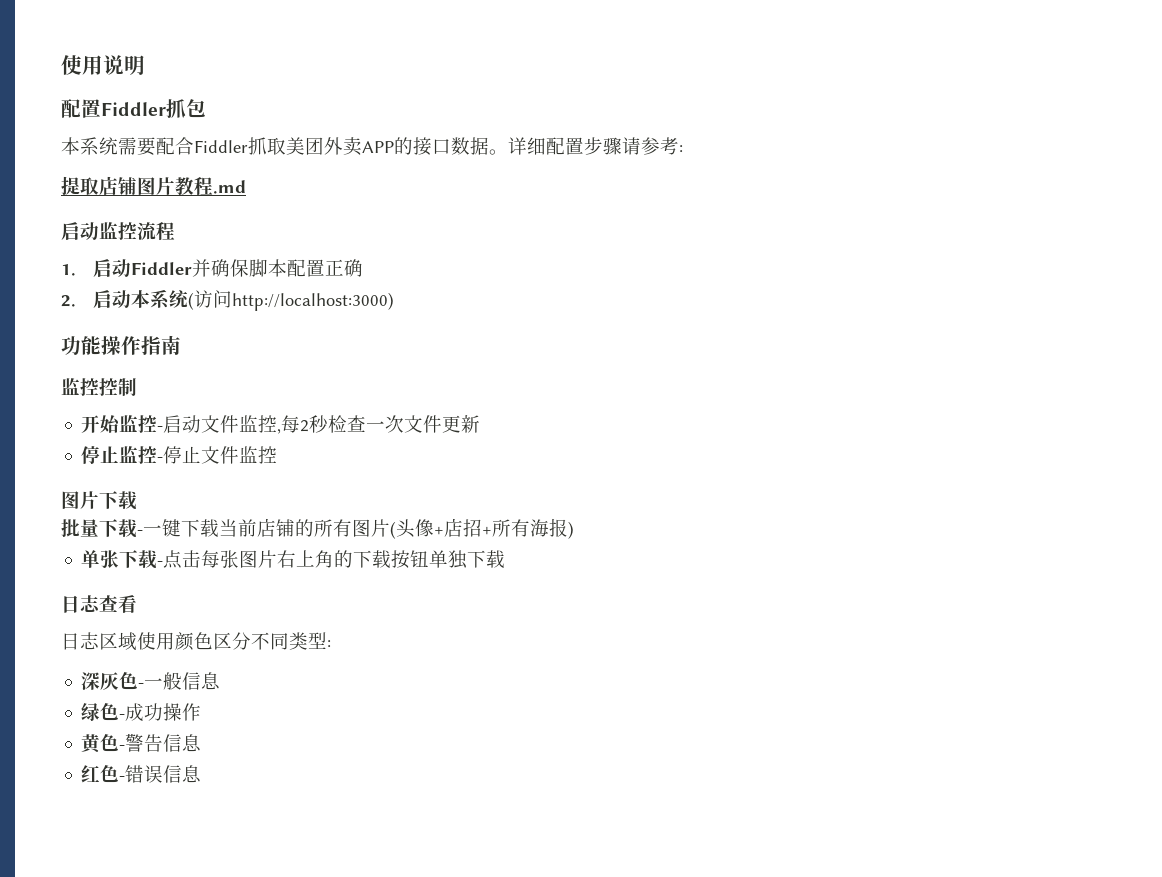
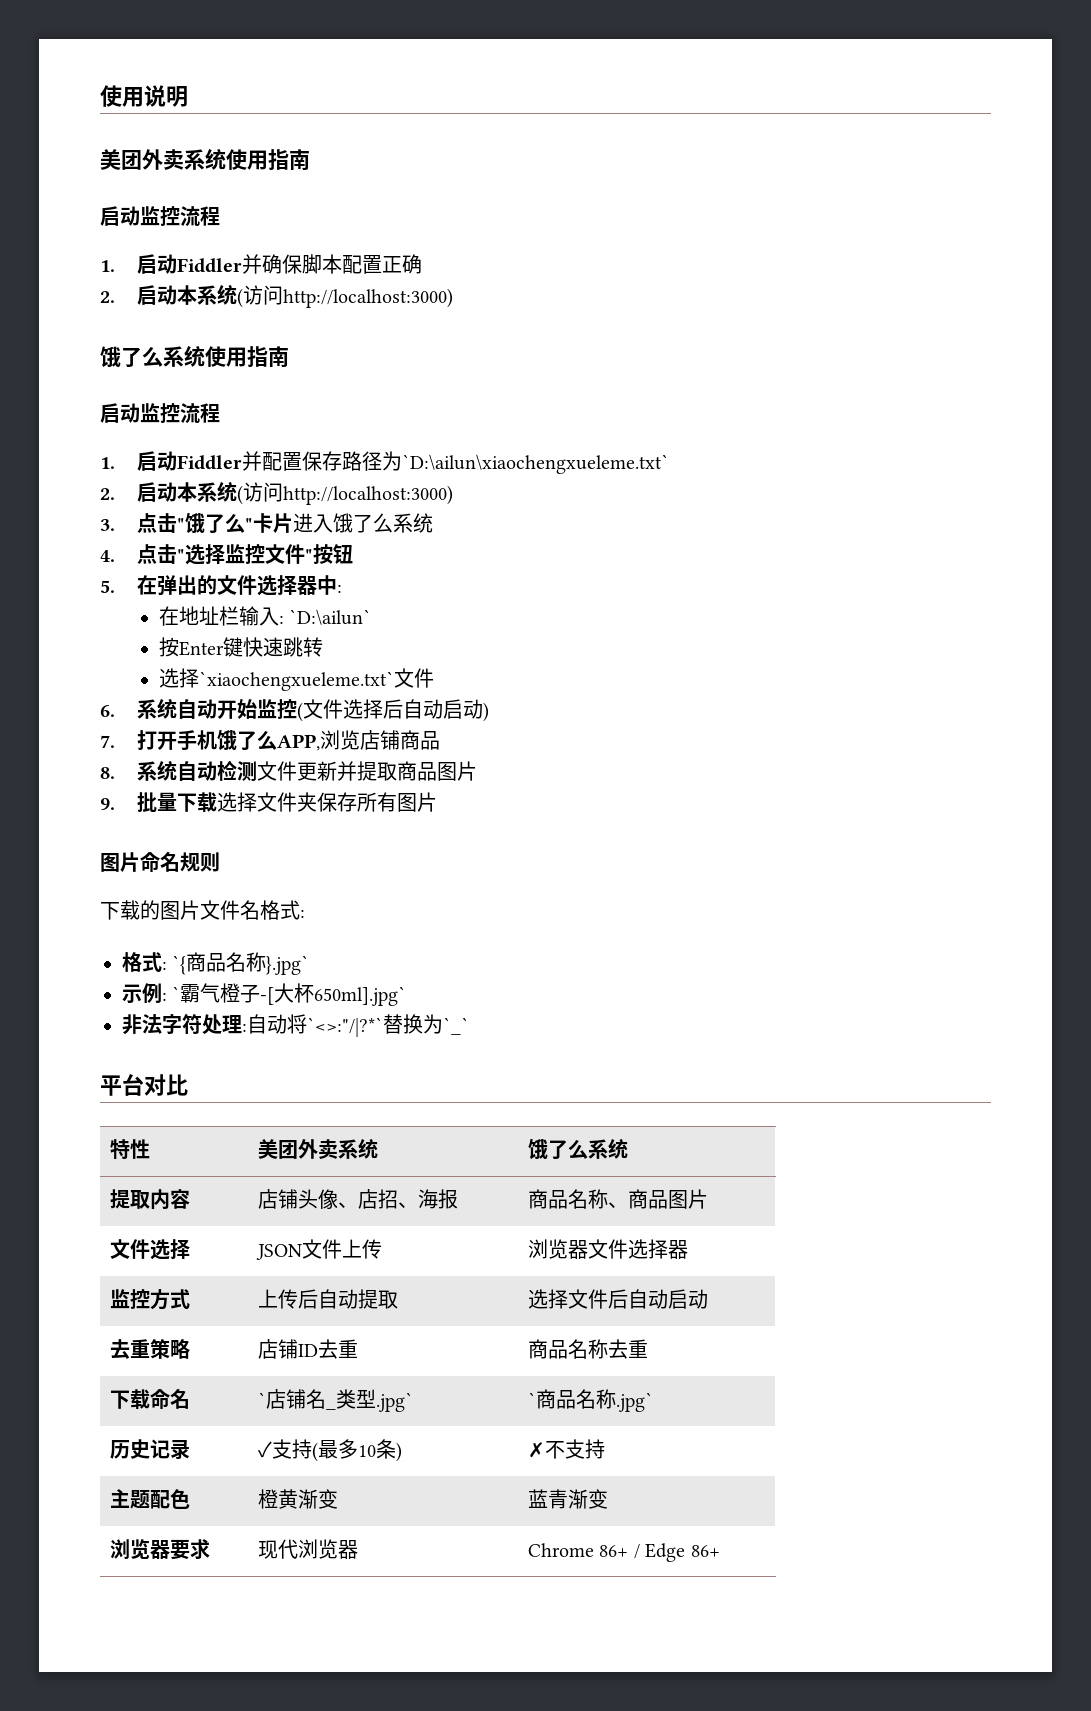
- 配置Fiddler抓包
- 本系统需要配合Fiddler抓取美团外卖APP的接口数据。详细配置步骤请参考:
- 提取店铺图片教程.md
+ 美团外卖系统使用指南
- 功能操作指南
- 监控控制
- 开始监控-启动文件监控,每2秒检查一次文件更新
- 停止监控-停止文件监控
- 图片下载
- 批量下载-一键下载当前店铺的所有图片(头像+店招+所有海报)
- 单张下载-点击每张图片右上角的下载按钮单独下载
- 日志查看
- 日志区域使用颜色区分不同类型:
- 深灰色-一般信息
- 绿色-成功操作
- 黄色-警告信息
- 红色-错误信息
+ 饿了么系统使用指南
+ 启动监控流程
+ 1.启动Fiddler并配置保存路径为`D:\ailun\xiaochengxueleme.txt`
+ 2.启动本系统(访问http://localhost:3000)
+ 3.点击"饿了么"卡片进入饿了么系统
+ 4.点击"选择监控文件"按钮
+ 5.在弹出的文件选择器中:
+ 在地址栏输入: `D:\ailun`
+ 按Enter键快速跳转
+ 选择`xiaochengxueleme.txt`文件
+ 6.系统自动开始监控(文件选择后自动启动)
+ 7.打开手机饿了么APP,浏览店铺商品
+ 8.系统自动检测文件更新并提取商品图片
+ 9.批量下载选择文件夹保存所有图片
+ 图片命名规则
+ 下载的图片文件名格式:
+ 格式: `{商品名称}.jpg`
+ 示例: `霸气橙子-[大杯650ml].jpg`
+ 非法字符处理:自动将`<>:"/|?*`替换为`_`
+ 平台对比
+ 特性 | 美团外卖系统 | 饿了么系统
+ 提取内容 | 店铺头像、店招、海报 | 商品名称、商品图片
+ 文件选择 | JSON文件上传 | 浏览器文件选择器
+ 监控方式 | 上传后自动提取 | 选择文件后自动启动
+ 去重策略 | 店铺ID去重 | 商品名称去重
+ 下载命名 | `店铺名_类型.jpg` | `商品名称.jpg`
+ 历史记录 | ✓支持(最多10条) | ✗不支持
+ 主题配色 | 橙黄渐变 | 蓝青渐变
+ 浏览器要求 | 现代浏览器 | Chrome 86+ / Edge 86+

